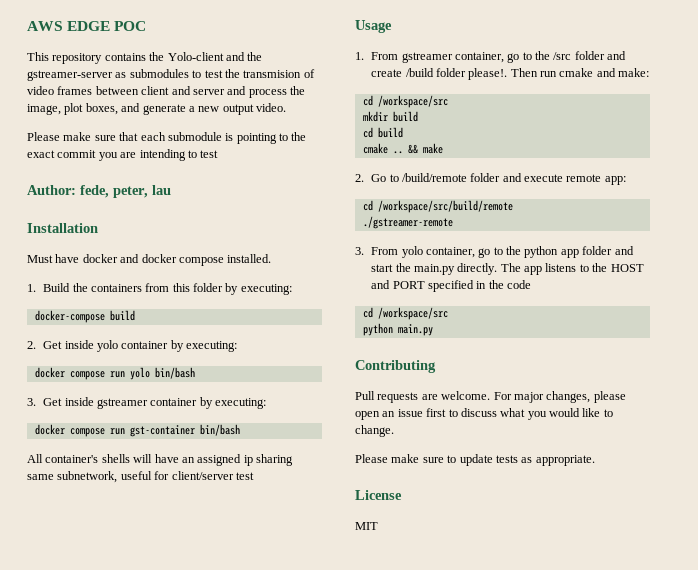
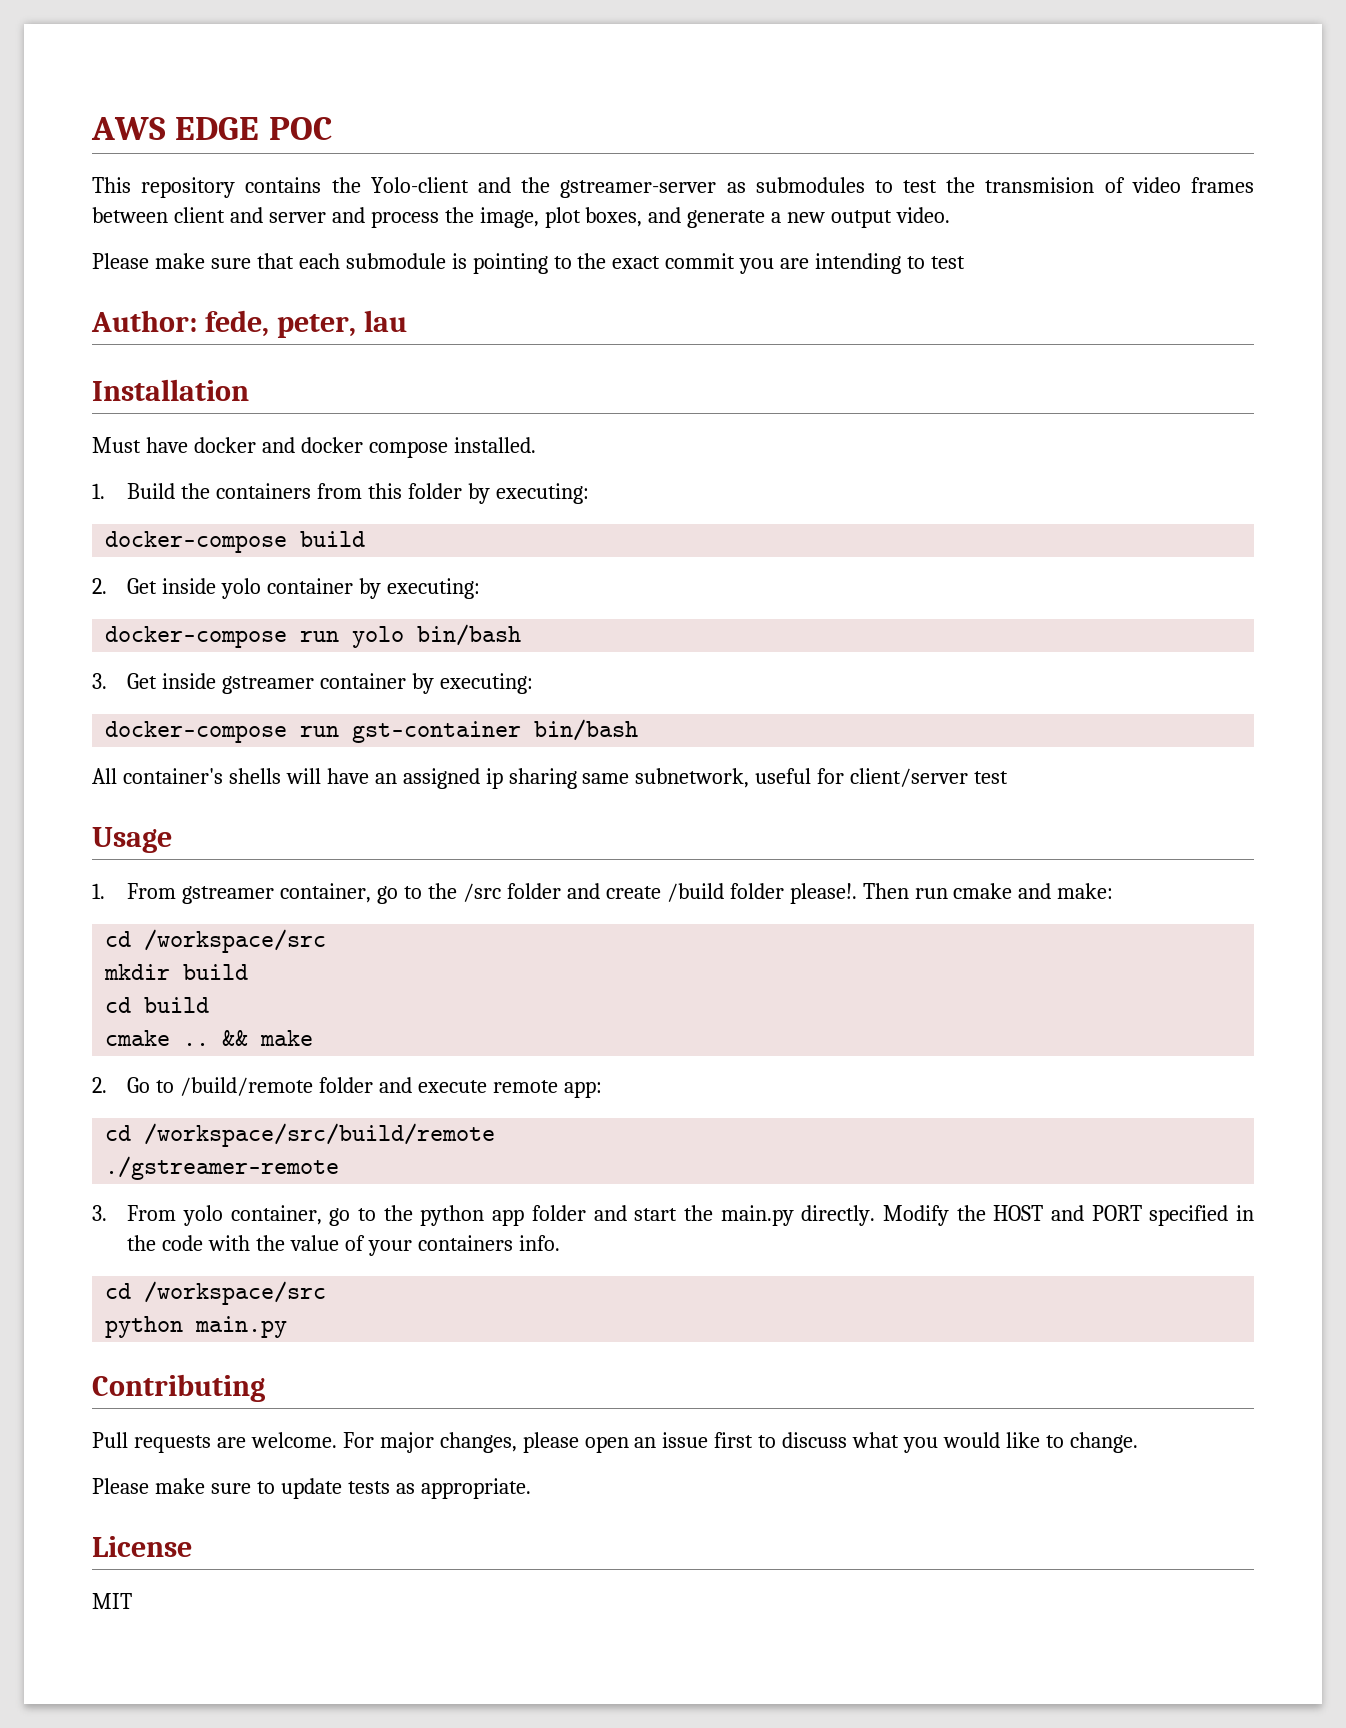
- docker compose run yolo bin/bash
+ docker-compose run yolo bin/bash
- docker compose run gst-container bin/bash
+ docker-compose run gst-container bin/bash
- The app listens to the HOST and PORT specified in the code
+ Modify the HOST and PORT specified in the code with the value of your containers info.

